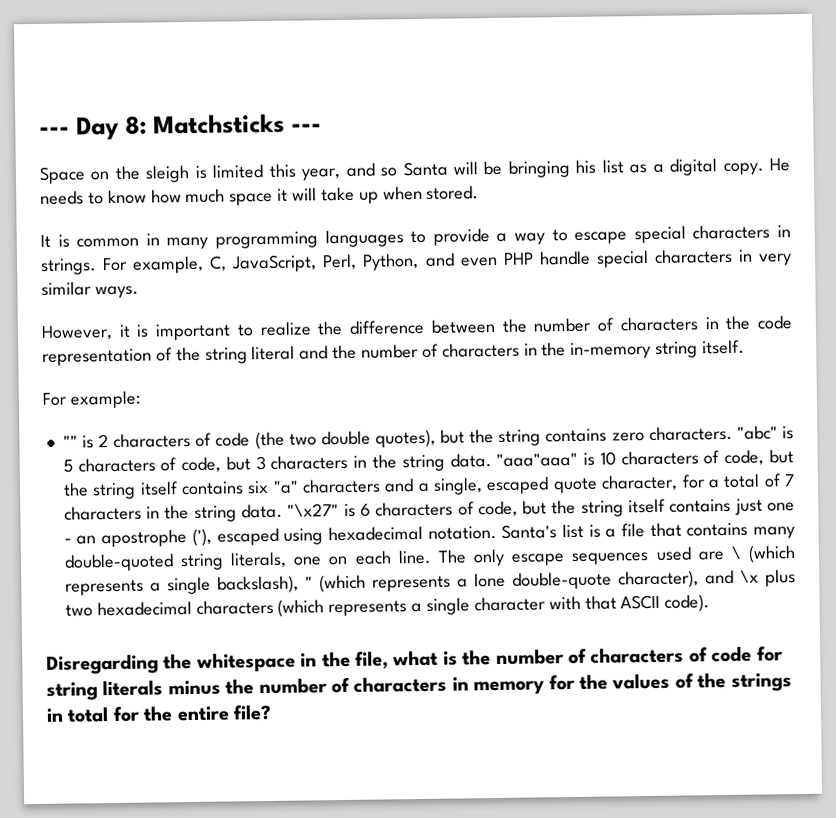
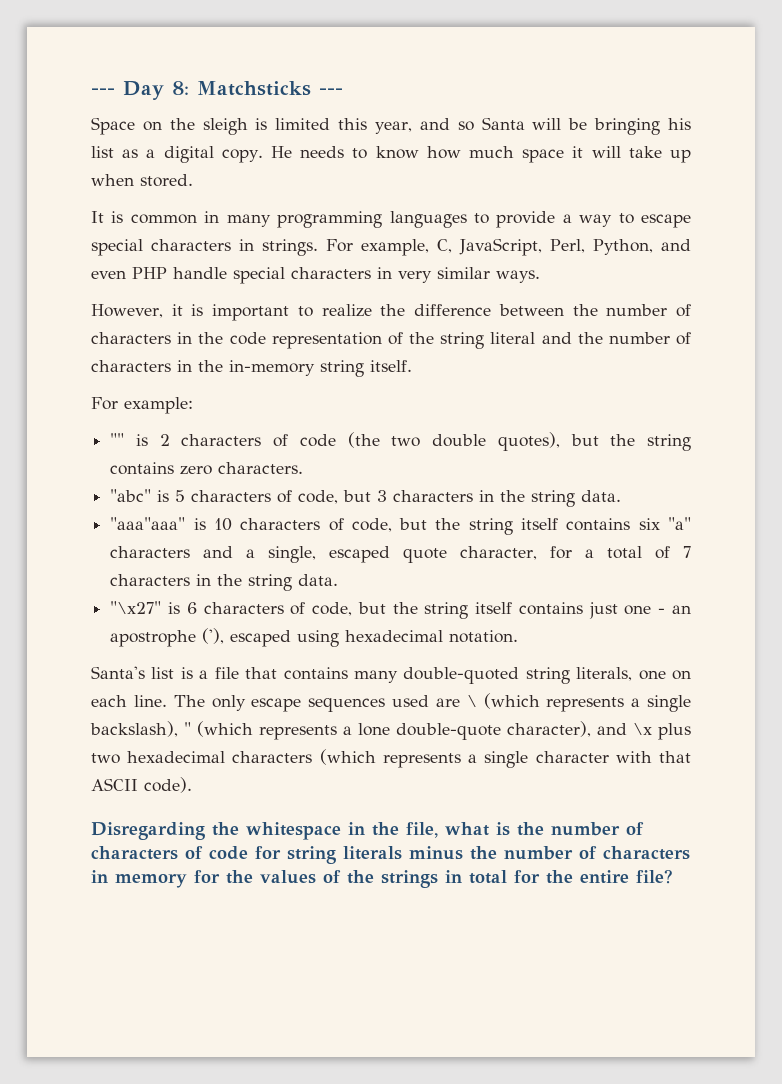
- "" is 2 characters of code (the two double quotes), but the string contains zero characters. "abc" is 5 characters of code, but 3 characters in the string data. "aaa"aaa" is 10 characters of code, but the string itself contains six "a" characters and a single, escaped quote character, for a total of 7 characters in the string data. "\x27" is 6 characters of code, but the string itself contains just one - an apostrophe ('), escaped using hexadecimal notation. Santa's list is a file that contains many double-quoted string literals, one on each line.
+ "" is 2 characters of code (the two double quotes), but the string contains zero characters.
+ "abc" is 5 characters of code, but 3 characters in the string data.
+ "aaa"aaa" is 10 characters of code, but the string itself contains six "a" characters and a single, escaped quote character, for a total of 7 characters in the string data.
+ "\x27" is 6 characters of code, but the string itself contains just one - an apostrophe ('), escaped using hexadecimal notation.
+ Santa's list is a file that contains many double-quoted string literals, one on each line.

